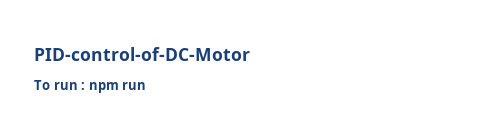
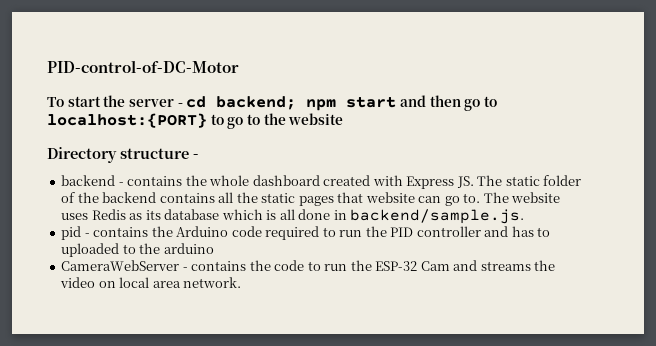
- To run : npm run
+ To start the server - cd backend; npm start and then go to localhost:{PORT} to go to the website
+ Directory structure -
+ backend - contains the whole dashboard created with Express JS. The static folder of the backend contains all the static pages that website can go to. The website uses Redis as its database which is all done in backend/sample.js.
+ pid - contains the Arduino code required to run the PID controller and has to uploaded to the arduino
+ CameraWebServer - contains the code to run the ESP-32 Cam and streams the video on local area network.

